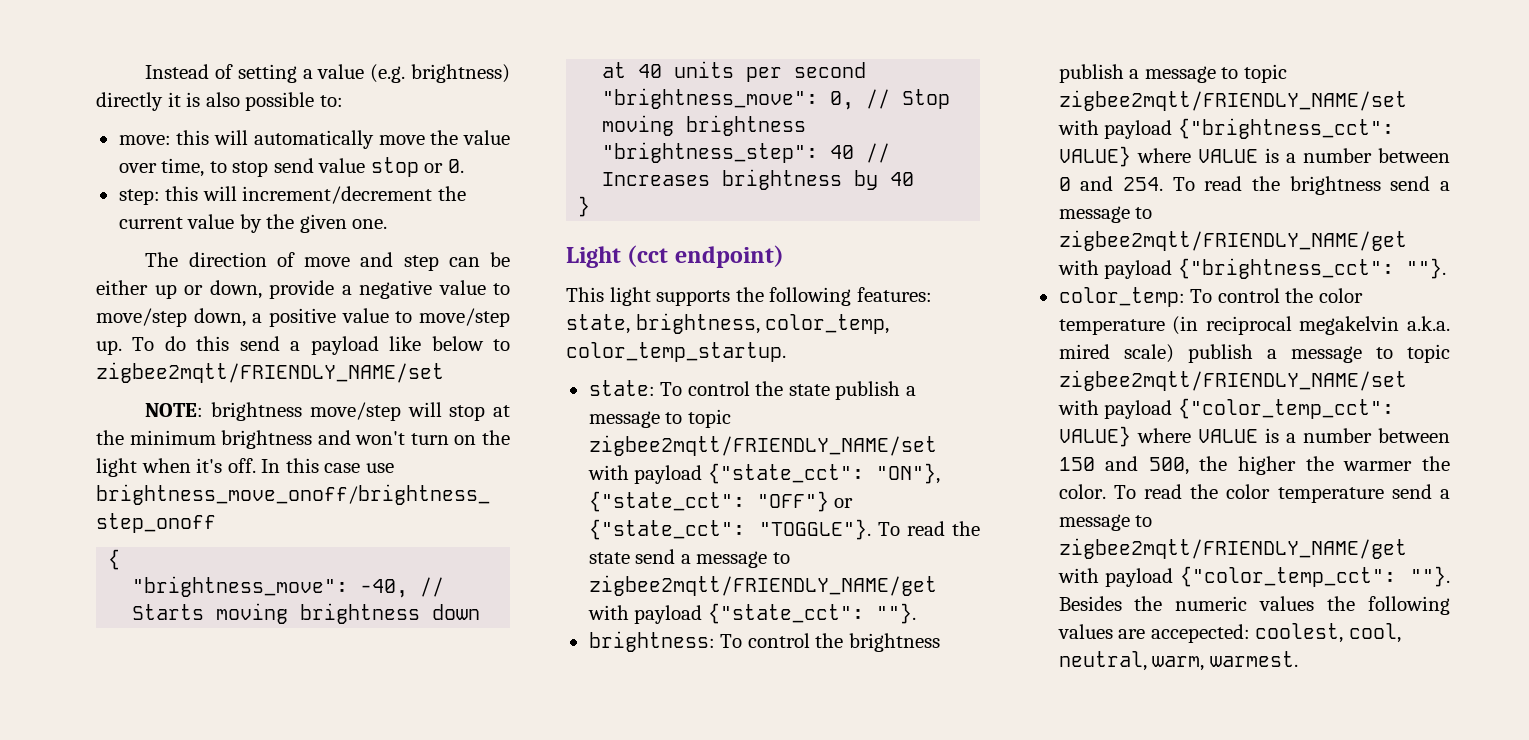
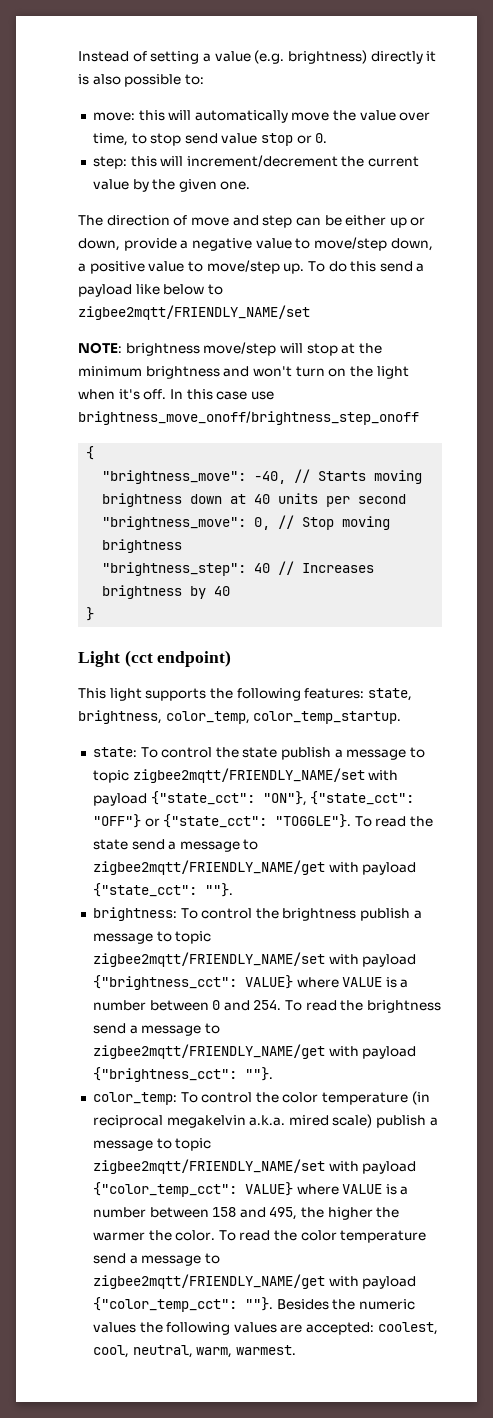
- color_temp: To control the color temperature (in reciprocal megakelvin a.k.a. mired scale) publish a message to topic zigbee2mqtt/FRIENDLY_NAME/set with payload {"color_temp_cct": VALUE} where VALUE is a number between 150 and 500, the higher the warmer the color.
+ color_temp: To control the color temperature (in reciprocal megakelvin a.k.a. mired scale) publish a message to topic zigbee2mqtt/FRIENDLY_NAME/set with payload {"color_temp_cct": VALUE} where VALUE is a number between 158 and 495, the higher the warmer the color.
- Besides the numeric values the following values are accepected: coolest, cool, neutral, warm, warmest.
+ Besides the numeric values the following values are accepted: coolest, cool, neutral, warm, warmest.

